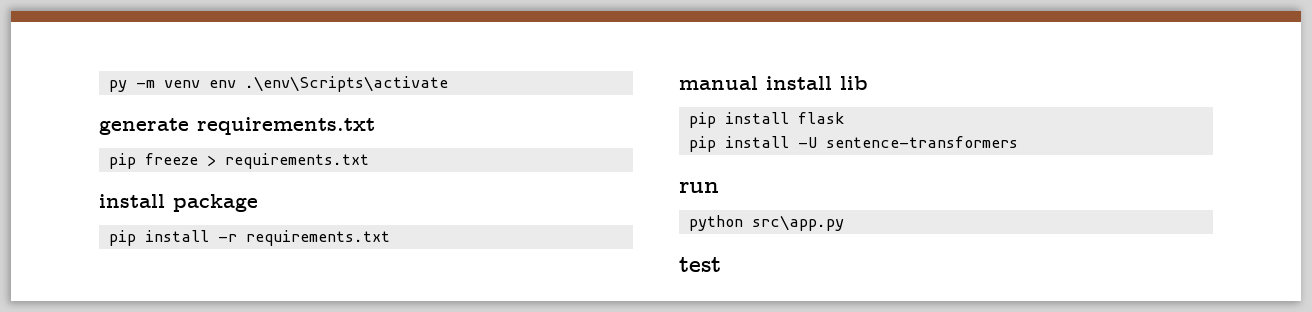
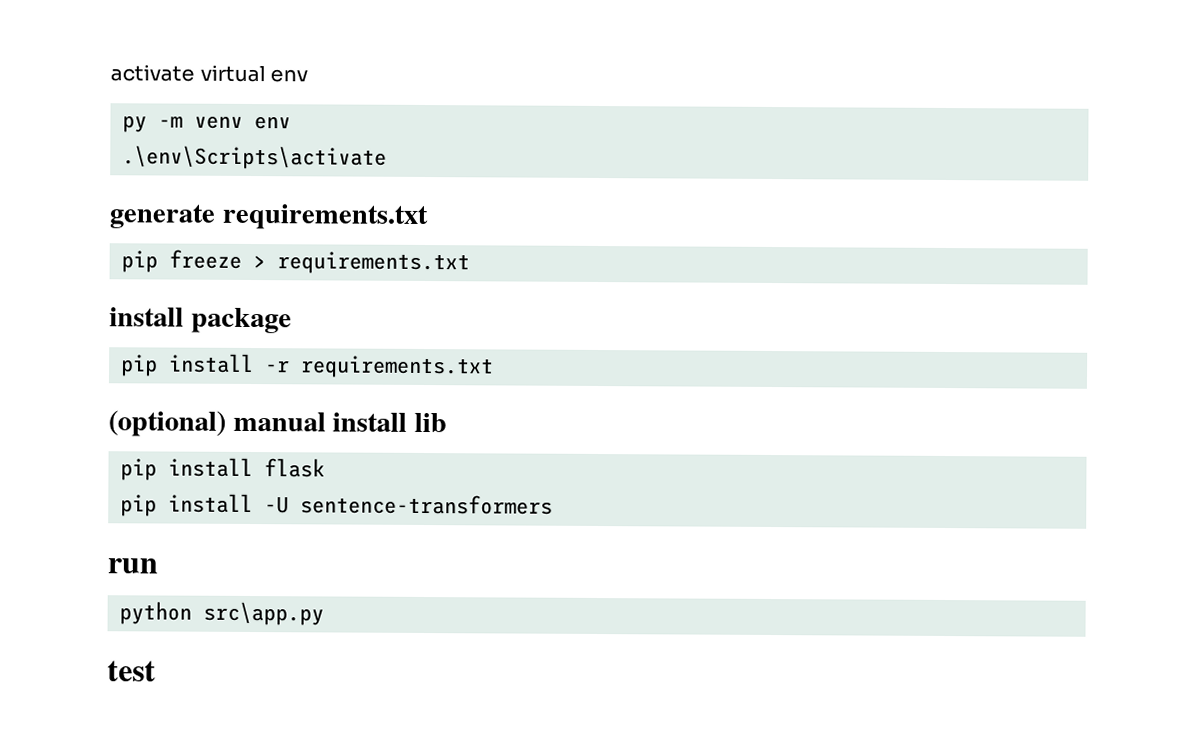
+ activate virtual env
- py -m venv env .\env\Scripts\activate
+ py -m venv env
+ .\env\Scripts\activate
- manual install lib
+ (optional) manual install lib

